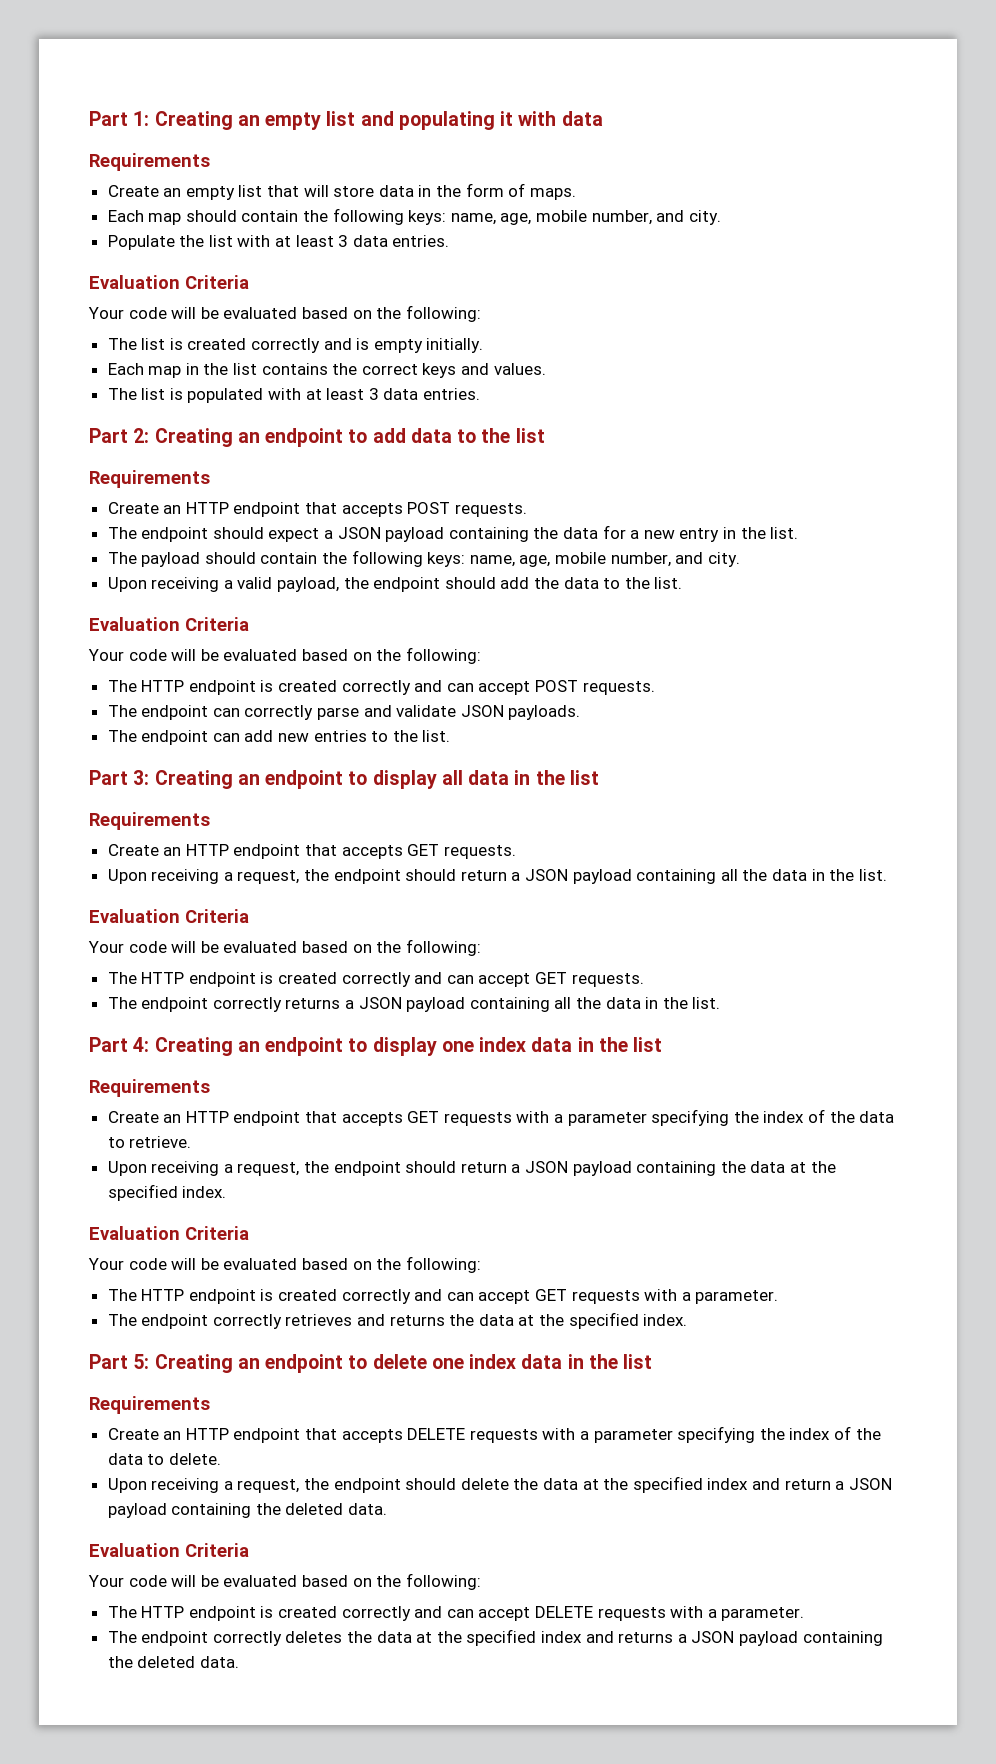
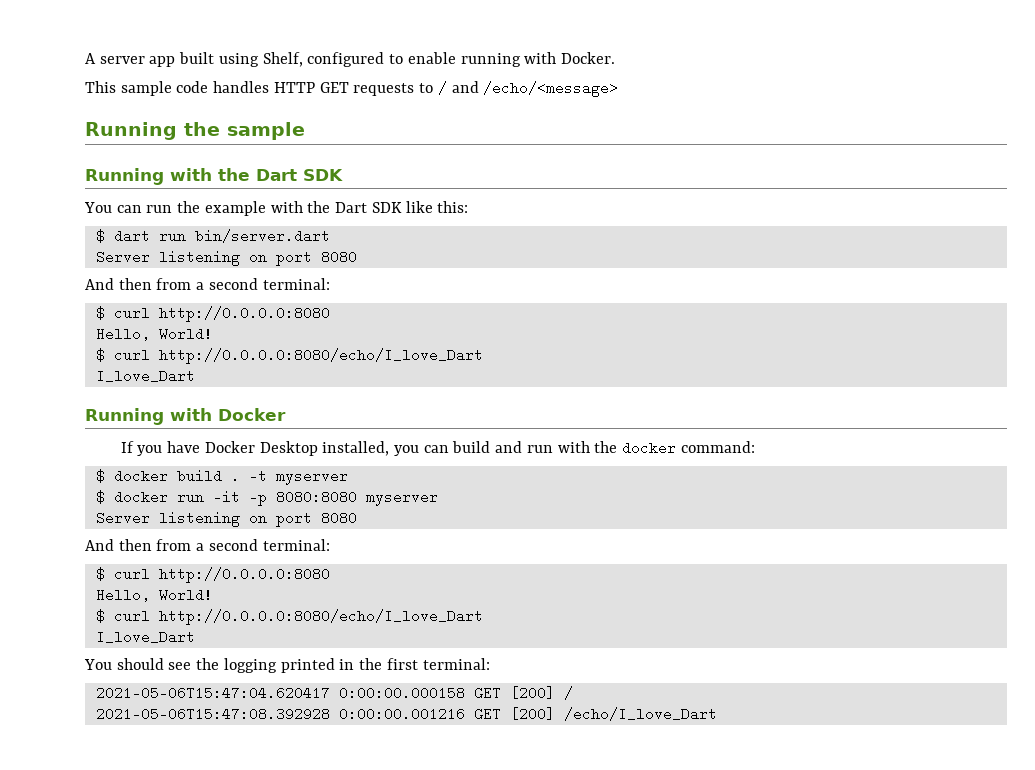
- Part 1: Creating an empty list and populating it with data
- Requirements
- Create an empty list that will store data in the form of maps.
- Each map should contain the following keys: name, age, mobile number, and city.
- Populate the list with at least 3 data entries.
- Evaluation Criteria
- Your code will be evaluated based on the following:
- The list is created correctly and is empty initially.
- Each map in the list contains the correct keys and values.
- The list is populated with at least 3 data entries.
- Part 2: Creating an endpoint to add data to the list
- Requirements
- Create an HTTP endpoint that accepts POST requests.
- The endpoint should expect a JSON payload containing the data for a new entry in the list.
- The payload should contain the following keys: name, age, mobile number, and city.
- Upon receiving a valid payload, the endpoint should add the data to the list.
- Evaluation Criteria
- Your code will be evaluated based on the following:
- The HTTP endpoint is created correctly and can accept POST requests.
- The endpoint can correctly parse and validate JSON payloads.
- The endpoint can add new entries to the list.
- Part 3: Creating an endpoint to display all data in the list
- Requirements
- Create an HTTP endpoint that accepts GET requests.
- Upon receiving a request, the endpoint should return a JSON payload containing all the data in the list.
- Evaluation Criteria
- Your code will be evaluated based on the following:
- The HTTP endpoint is created correctly and can accept GET requests.
- The endpoint correctly returns a JSON payload containing all the data in the list.
- Part 4: Creating an endpoint to display one index data in the list
- Requirements
- Create an HTTP endpoint that accepts GET requests with a parameter specifying the index of the data to retrieve.
- Upon receiving a request, the endpoint should return a JSON payload containing the data at the specified index.
- Evaluation Criteria
- Your code will be evaluated based on the following:
- The HTTP endpoint is created correctly and can accept GET requests with a parameter.
- The endpoint correctly retrieves and returns the data at the specified index.
- Part 5: Creating an endpoint to delete one index data in the list
- Requirements
- Create an HTTP endpoint that accepts DELETE requests with a parameter specifying the index of the data to delete.
- Upon receiving a request, the endpoint should delete the data at the specified index and return a JSON payload containing the deleted data.
- Evaluation Criteria
- Your code will be evaluated based on the following:
- The HTTP endpoint is created correctly and can accept DELETE requests with a parameter.
- The endpoint correctly deletes the data at the specified index and returns a JSON payload containing the deleted data.
+ A server app built using Shelf, configured to enable running with Docker.
+ This sample code handles HTTP GET requests to / and /echo/<message>
+ Running the sample
+ Running with the Dart SDK
+ You can run the example with the Dart SDK like this:
+ $ dart run bin/server.dart
+ Server listening on port 8080
+ And then from a second terminal:
+ $ curl http://0.0.0.0:8080
+ Hello, World!
+ $ curl http://0.0.0.0:8080/echo/I_love_Dart
+ I_love_Dart
+ Running with Docker
+ If you have Docker Desktop installed, you can build and run with the docker command:
+ $ docker build . -t myserver
+ $ docker run -it -p 8080:8080 myserver
+ Server listening on port 8080
+ And then from a second terminal:
+ $ curl http://0.0.0.0:8080
+ Hello, World!
+ $ curl http://0.0.0.0:8080/echo/I_love_Dart
+ I_love_Dart
+ You should see the logging printed in the first terminal:
+ 2021-05-06T15:47:04.620417 0:00:00.000158 GET [200] /
+ 2021-05-06T15:47:08.392928 0:00:00.001216 GET [200] /echo/I_love_Dart

